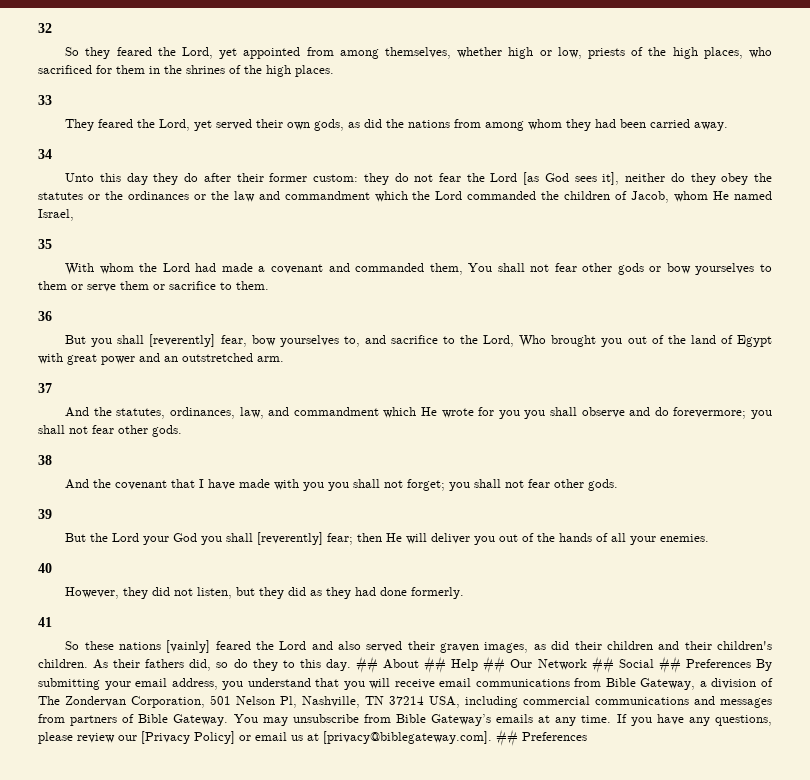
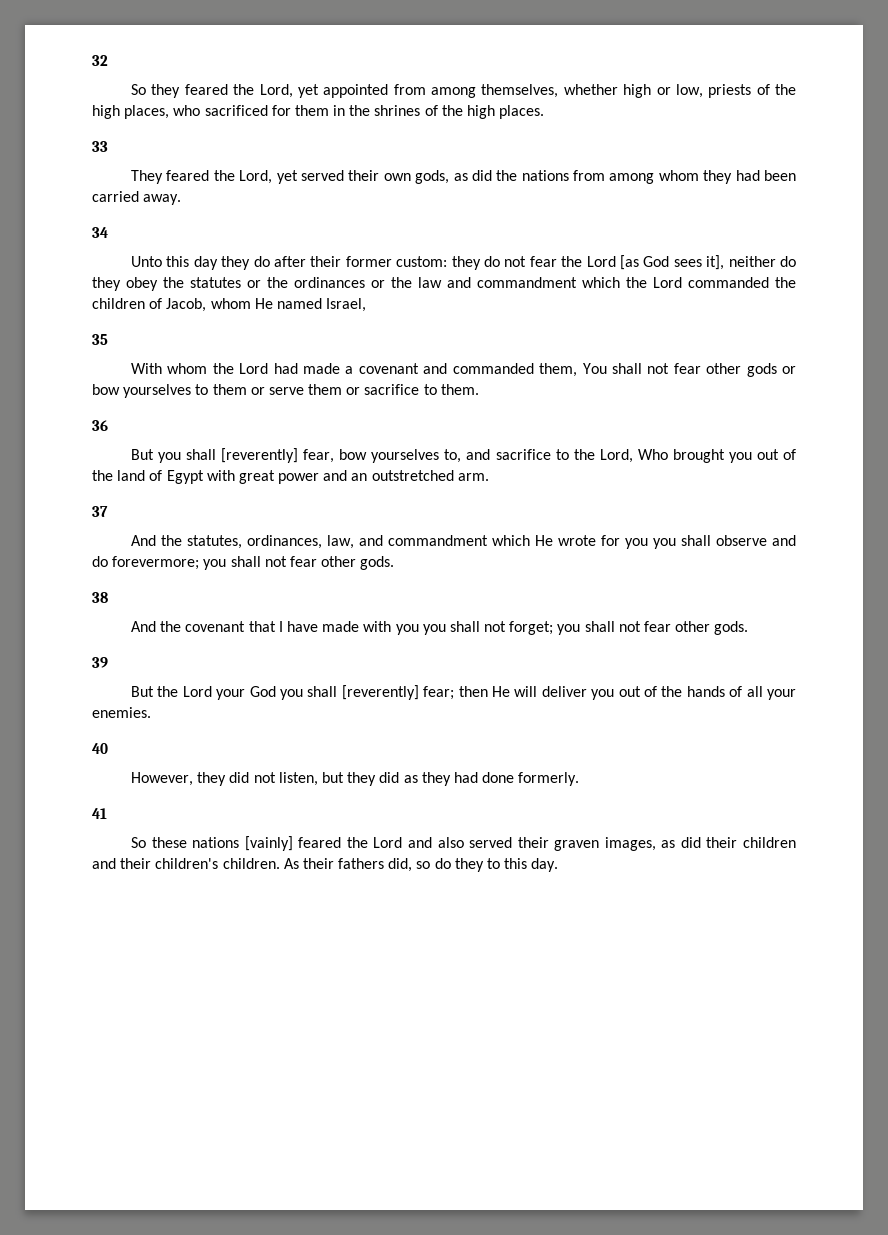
- ## About ## Help ## Our Network ## Social ## Preferences By submitting your email address, you understand that you will receive email communications from Bible Gateway, a division of The Zondervan Corporation, 501 Nelson Pl, Nashville, TN 37214 USA, including commercial communications and messages from partners of Bible Gateway. You may unsubscribe from Bible Gateway’s emails at any time. If you have any questions, please review our [Privacy Policy] or email us at [privacy@biblegateway.com]. ## Preferences

